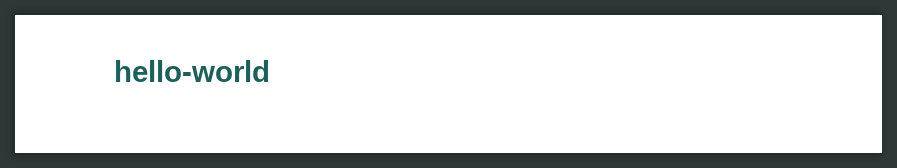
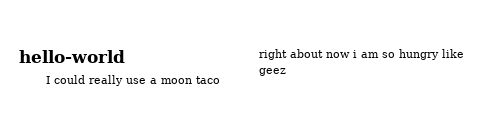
+ I could really use a moon taco right about now i am so hungry like geez

